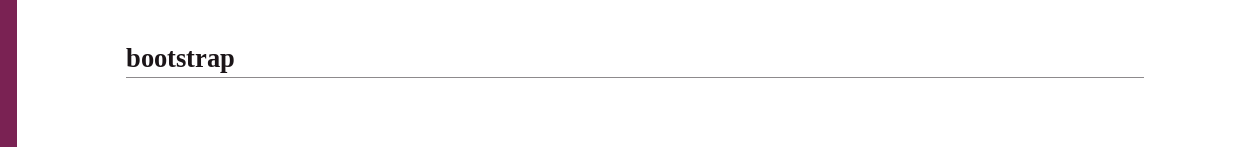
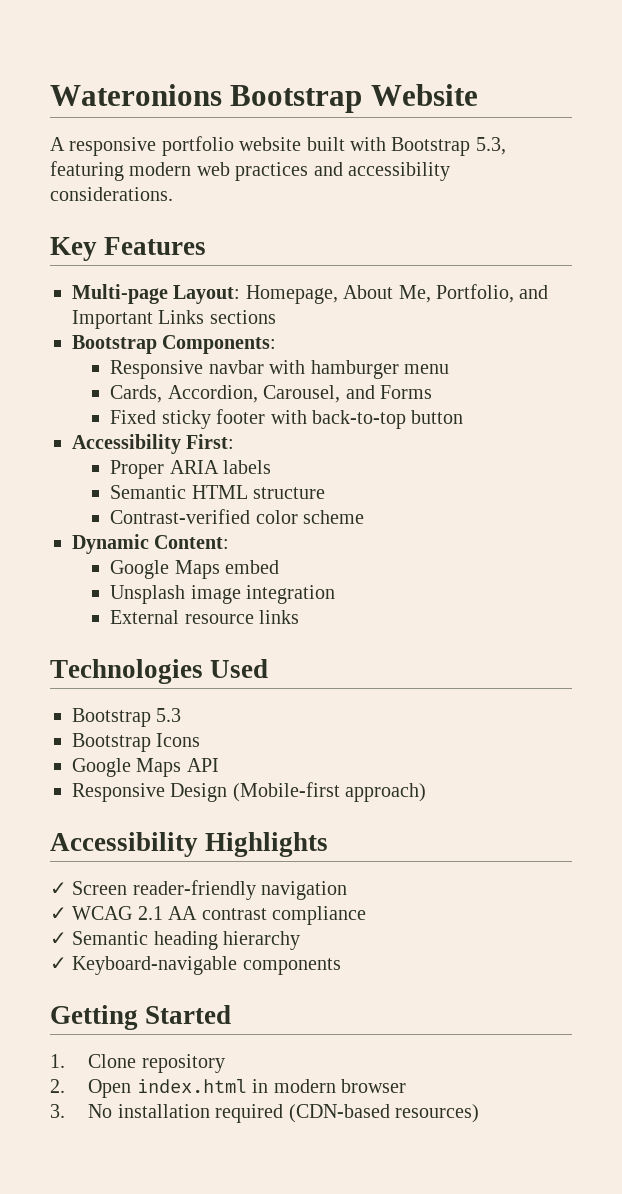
- bootstrap
+ Wateronions Bootstrap Website
+ A responsive portfolio website built with Bootstrap 5.3, featuring modern web practices and accessibility considerations.
+ Key Features
+ Multi-page Layout: Homepage, About Me, Portfolio, and Important Links sections
+ Bootstrap Components:
+ Responsive navbar with hamburger menu
+ Cards, Accordion, Carousel, and Forms
+ Fixed sticky footer with back-to-top button
+ Accessibility First:
+ Proper ARIA labels
+ Semantic HTML structure
+ Contrast-verified color scheme
+ Dynamic Content:
+ Google Maps embed
+ Unsplash image integration
+ External resource links
+ Technologies Used
+ Bootstrap 5.3
+ Bootstrap Icons
+ Google Maps API
+ Responsive Design (Mobile-first approach)
+ Accessibility Highlights
+ ✓ Screen reader-friendly navigation
+ ✓ WCAG 2.1 AA contrast compliance
+ ✓ Semantic heading hierarchy
+ ✓ Keyboard-navigable components
+ Getting Started
+ 1. Clone repository
+ 2. Open index.html in modern browser
+ 3. No installation required (CDN-based resources)

